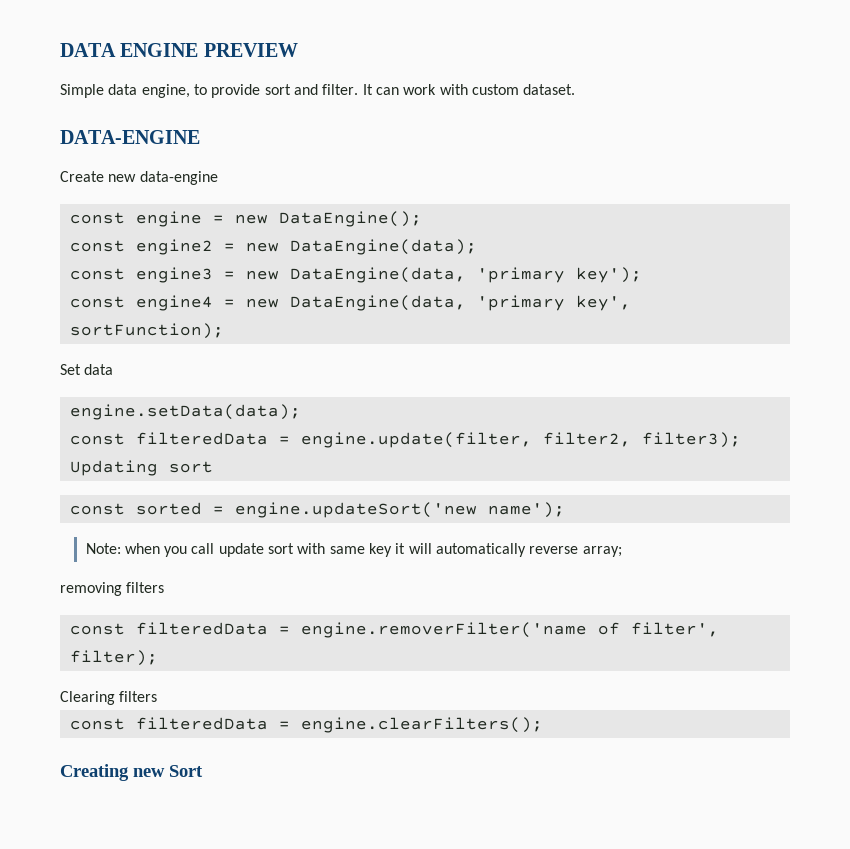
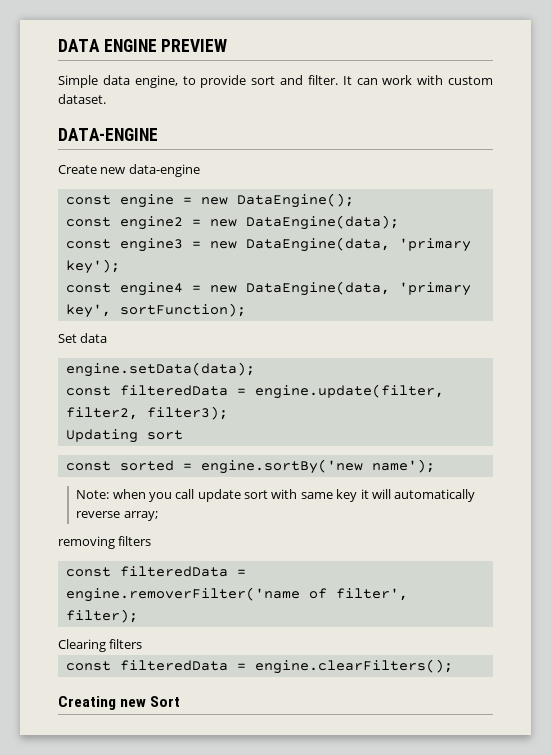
- const sorted = engine.updateSort('new name');
+ const sorted = engine.sortBy('new name');

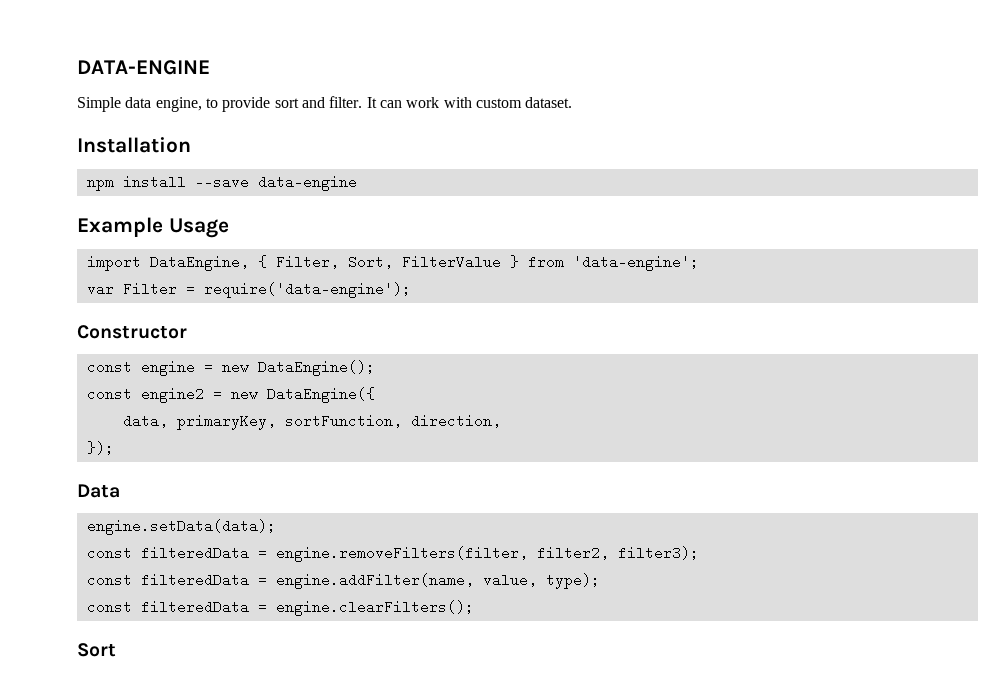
- DATA ENGINE PREVIEW
+ DATA-ENGINE
- DATA-ENGINE
- Create new data-engine
+ Installation
+ npm install --save data-engine
+ Example Usage
+ import DataEngine, { Filter, Sort, FilterValue } from 'data-engine';
+ var Filter = require('data-engine');
+ Constructor
- const engine2 = new DataEngine(data);
- const engine3 = new DataEngine(data, 'primary key');
- const engine4 = new DataEngine(data, 'primary key', sortFunction);
- Set data
+ const engine2 = new DataEngine({
+ data, primaryKey, sortFunction, direction,
+ });
+ Data
- const filteredData = engine.update(filter, filter2, filter3);
+ const filteredData = engine.removeFilters(filter, filter2, filter3);
- Updating sort
- const sorted = engine.sortBy('new name');
- Note: when you call update sort with same key it will automatically reverse array;
- removing filters
- const filteredData = engine.removerFilter('name of filter', filter);
- Clearing filters
+ const filteredData = engine.addFilter(name, value, type);
- Creating new Sort
+ Sort

